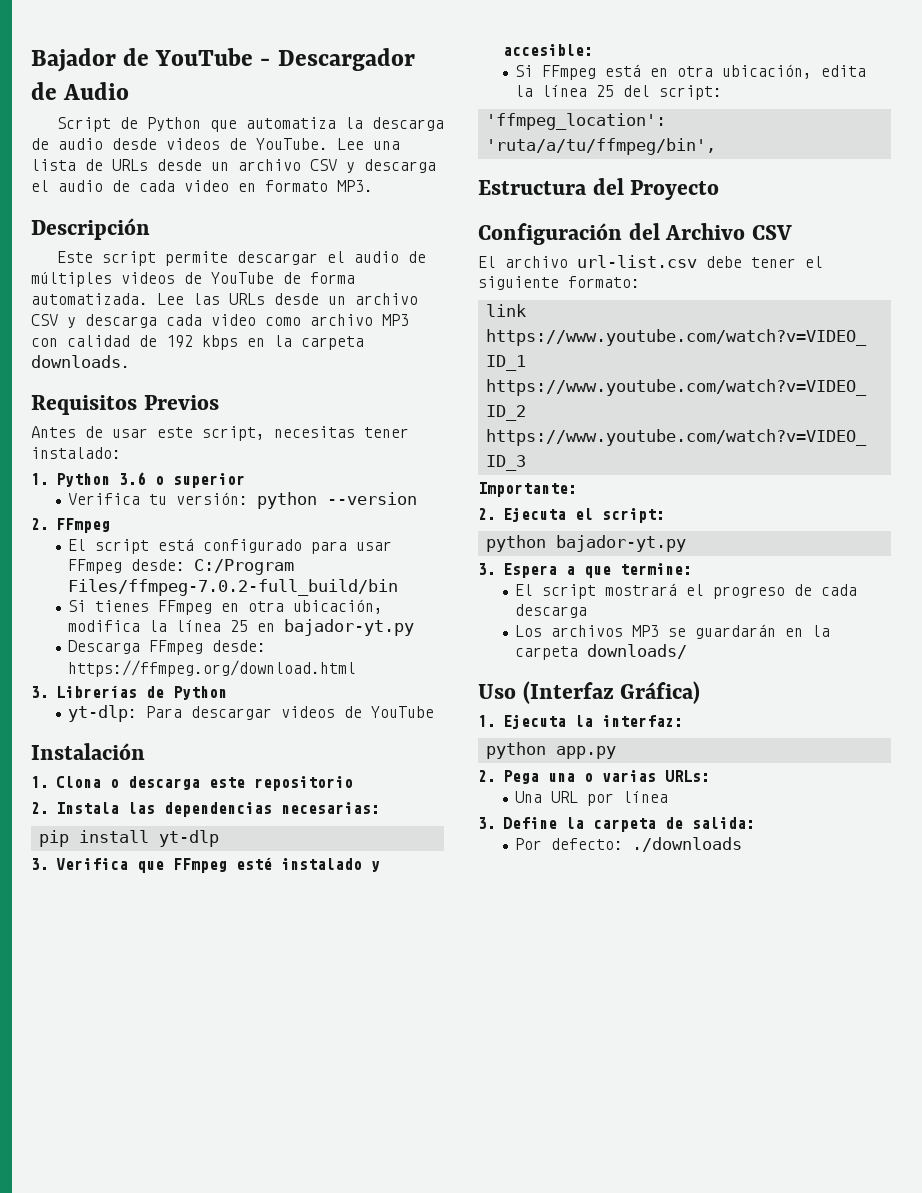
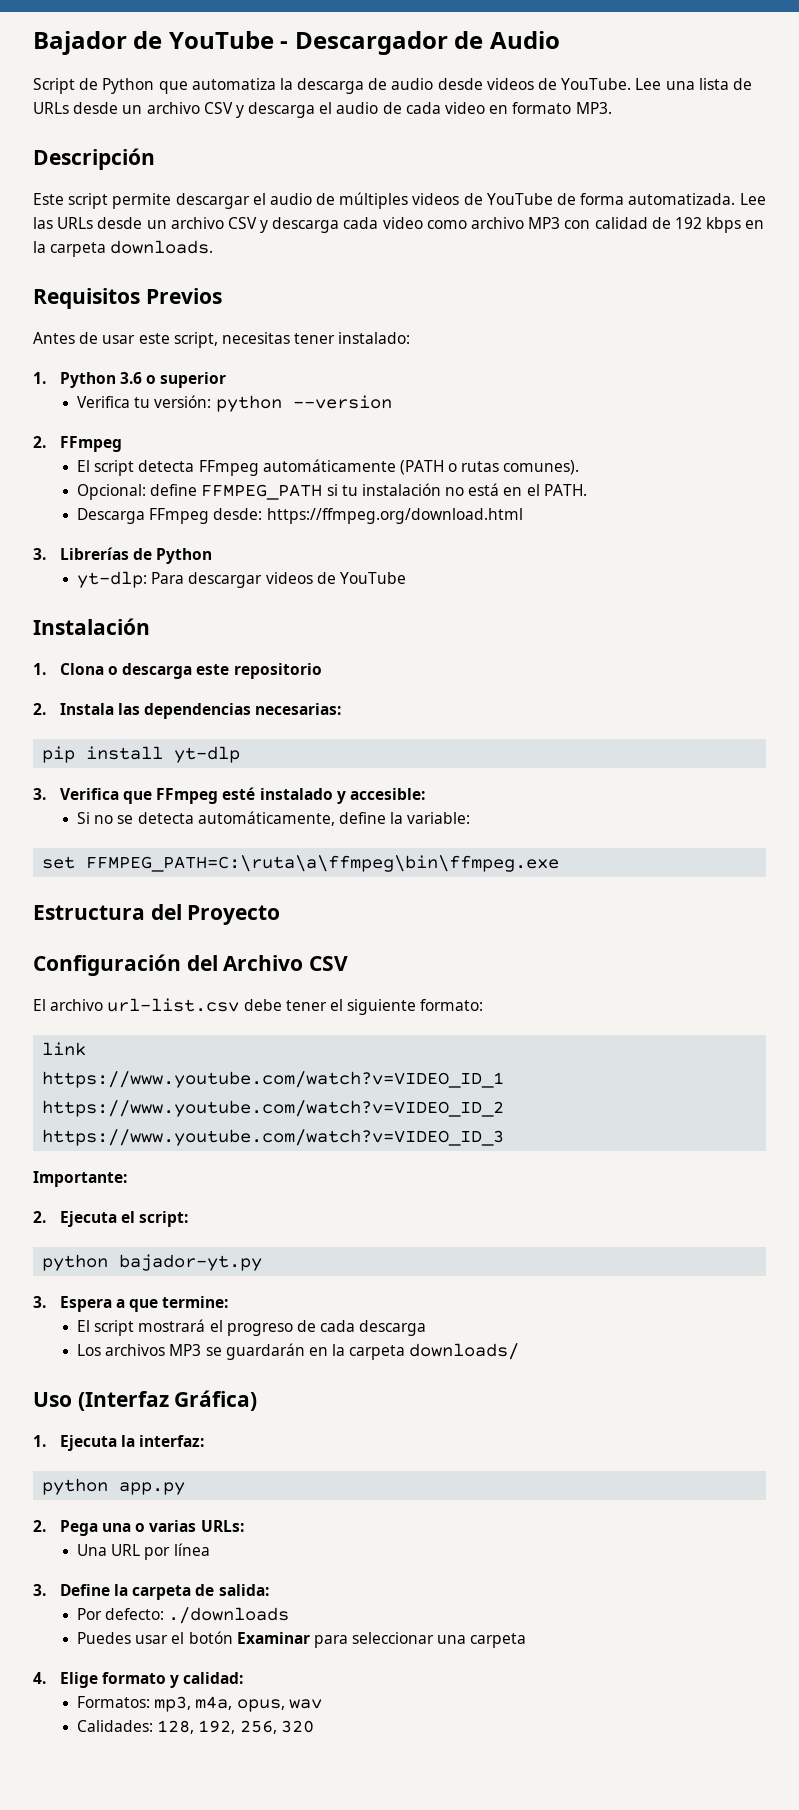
- El script está configurado para usar FFmpeg desde: C:/Program Files/ffmpeg-7.0.2-full_build/bin
- Si tienes FFmpeg en otra ubicación, modifica la línea 25 en bajador-yt.py
+ El script detecta FFmpeg automáticamente (PATH o rutas comunes).
+ Opcional: define FFMPEG_PATH si tu instalación no está en el PATH.
- Si FFmpeg está en otra ubicación, edita la línea 25 del script:
- 'ffmpeg_location': 'ruta/a/tu/ffmpeg/bin',
+ Si no se detecta automáticamente, define la variable:
+ set FFMPEG_PATH=C:\ruta\a\ffmpeg\bin\ffmpeg.exe
+ Puedes usar el botón Examinar para seleccionar una carpeta
+ 4. Elige formato y calidad:
+ Formatos: mp3, m4a, opus, wav
+ Calidades: 128, 192, 256, 320

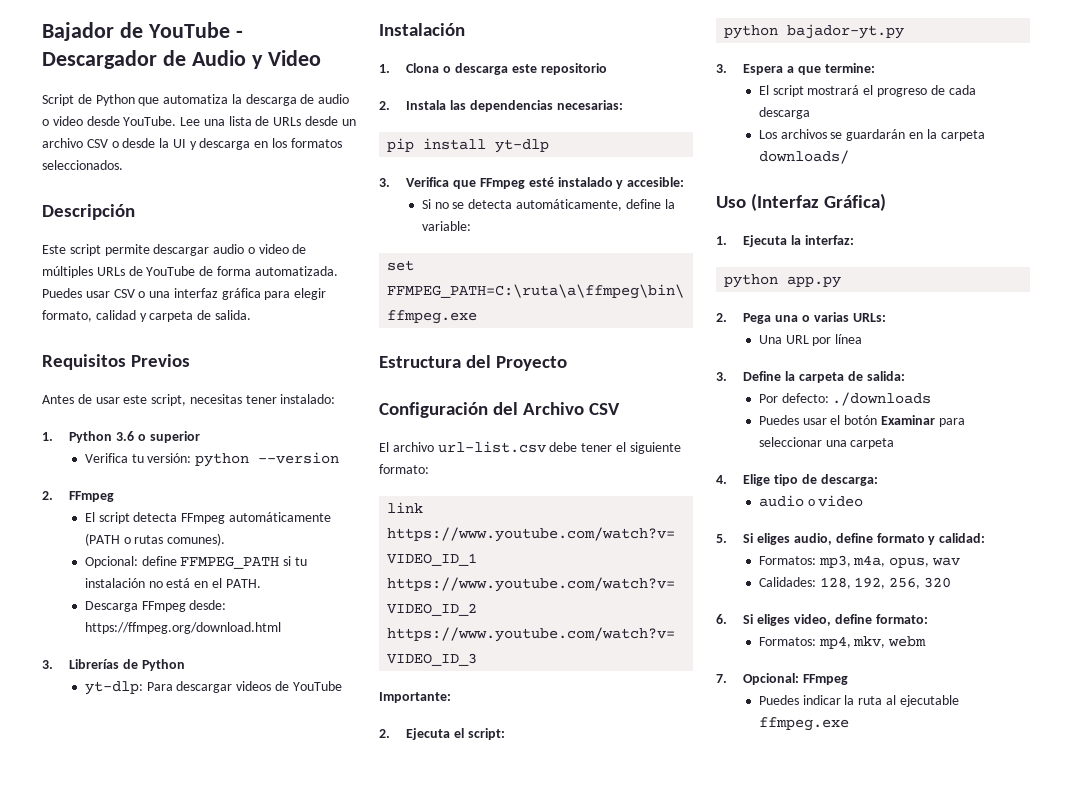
- Bajador de YouTube - Descargador de Audio
+ Bajador de YouTube - Descargador de Audio y Video
- Script de Python que automatiza la descarga de audio desde videos de YouTube.
+ Script de Python que automatiza la descarga de audio o video desde YouTube.
- Lee una lista de URLs desde un archivo CSV y descarga el audio de cada video en formato MP3.
+ Lee una lista de URLs desde un archivo CSV o desde la UI y descarga en los formatos seleccionados.
- Este script permite descargar el audio de múltiples videos de YouTube de forma automatizada.
+ Este script permite descargar audio o video de múltiples URLs de YouTube de forma automatizada.
- Lee las URLs desde un archivo CSV y descarga cada video como archivo MP3 con calidad de 192 kbps en la carpeta downloads.
+ Puedes usar CSV o una interfaz gráfica para elegir formato, calidad y carpeta de salida.
- Los archivos MP3 se guardarán en la carpeta downloads/
+ Los archivos se guardarán en la carpeta downloads/
- 4. Elige formato y calidad:
+ 4. Elige tipo de descarga:
+ audio o video
+ 5. Si eliges audio, define formato y calidad:
+ 6. Si eliges video, define formato:
+ Formatos: mp4, mkv, webm
+ 7. Opcional: FFmpeg
+ Puedes indicar la ruta al ejecutable ffmpeg.exe

